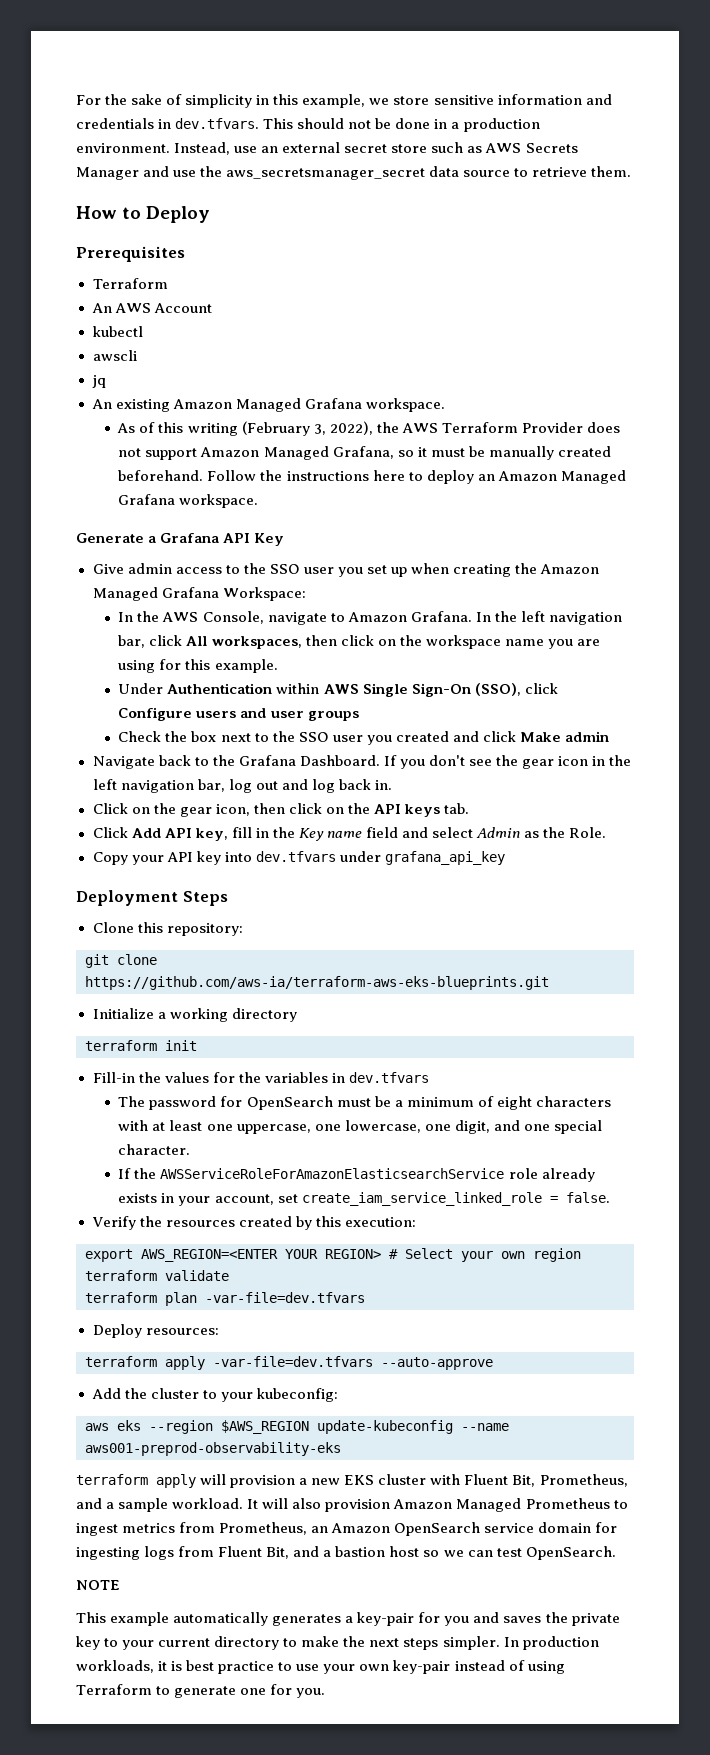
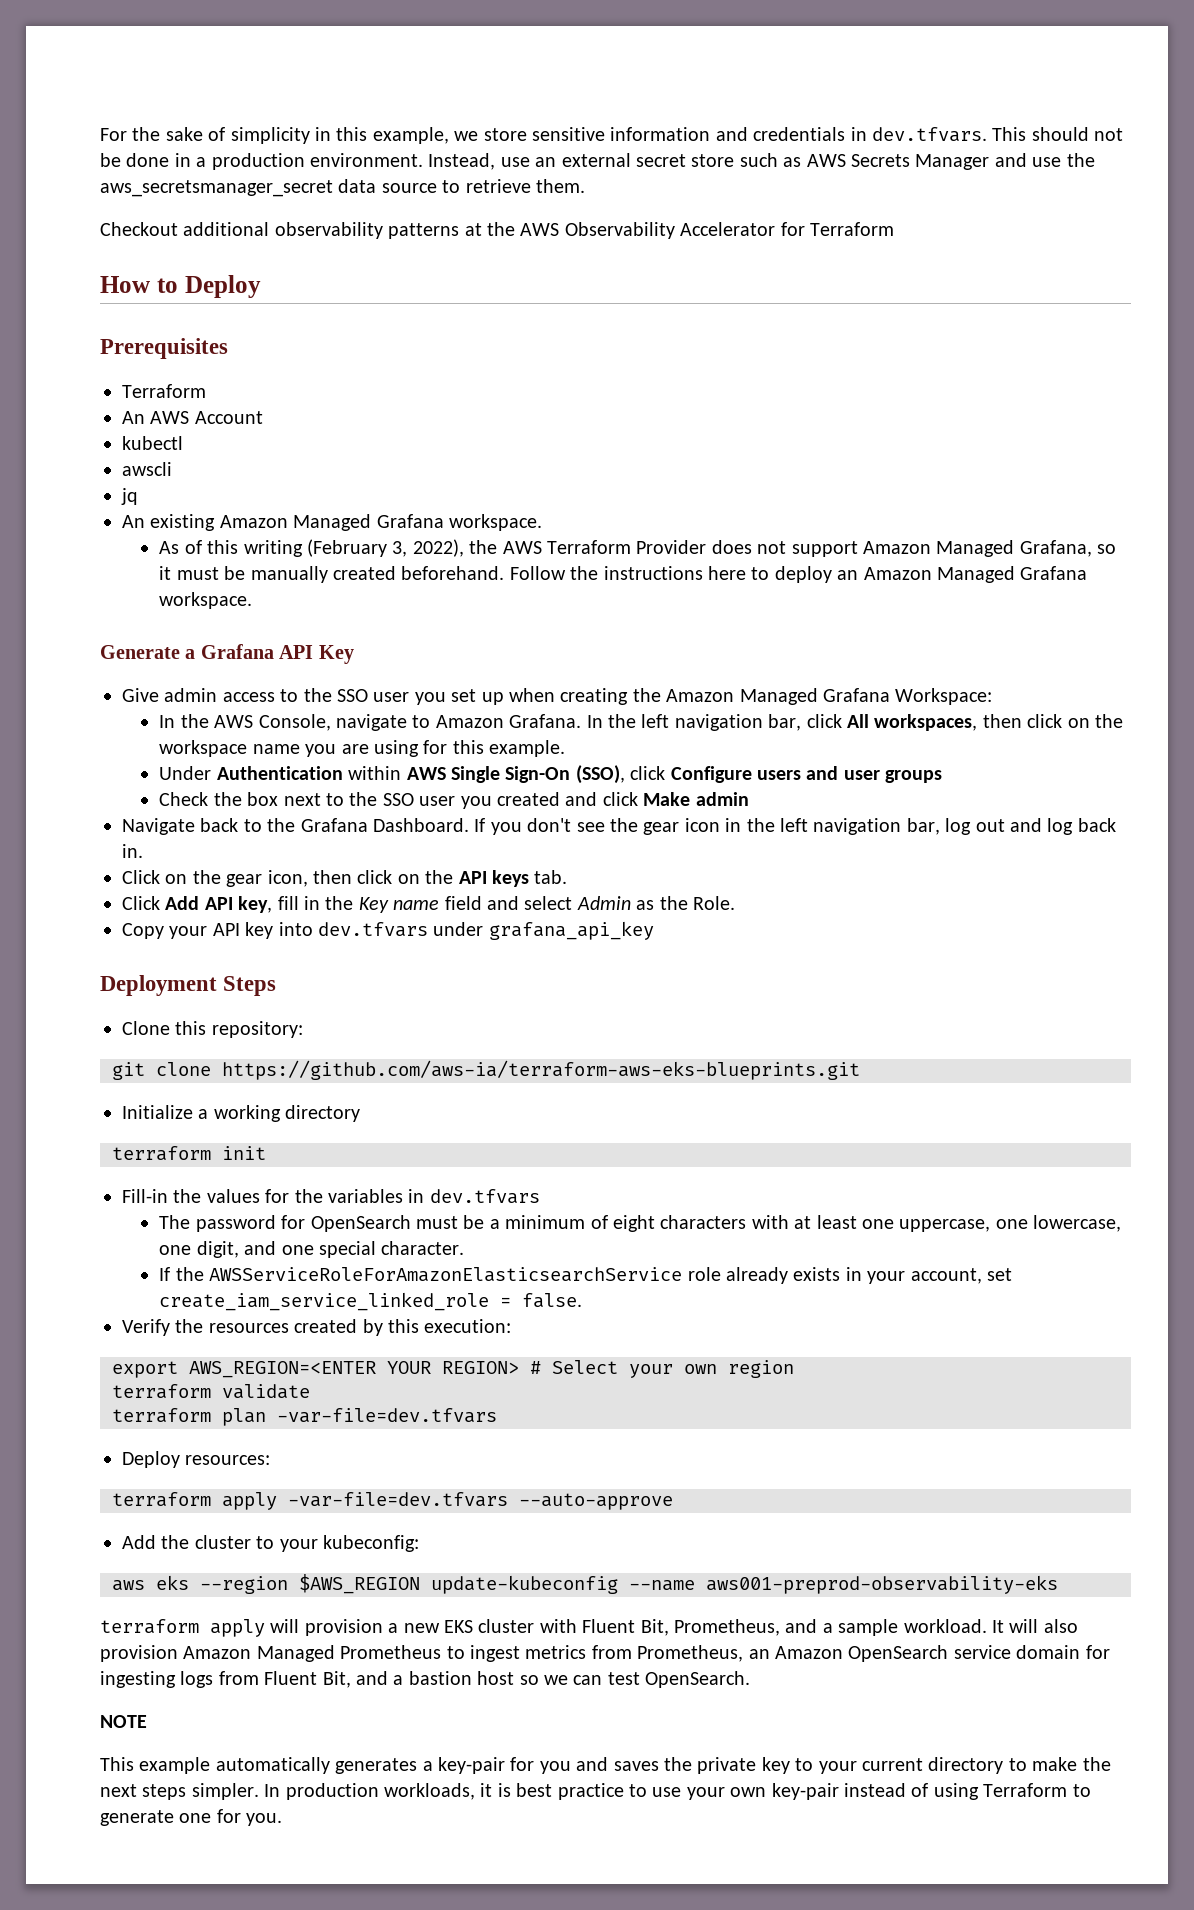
+ Checkout additional observability patterns at the AWS Observability Accelerator for Terraform

